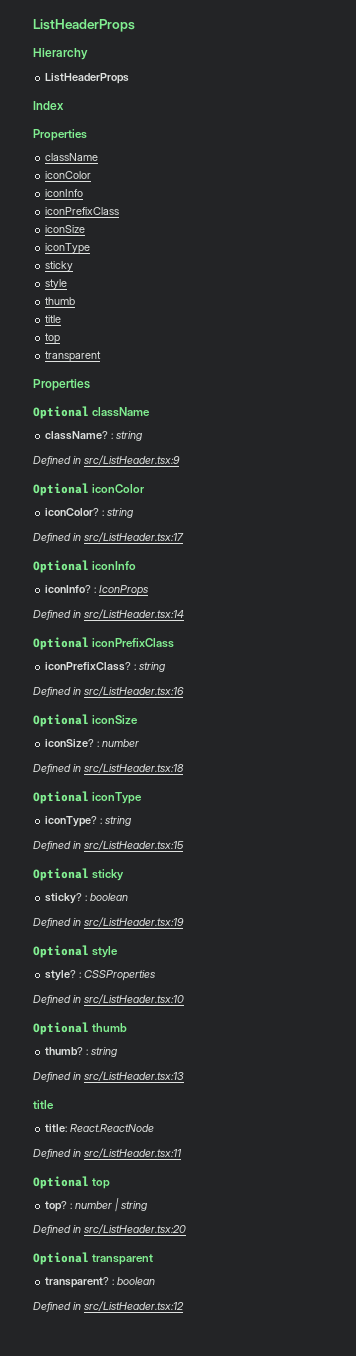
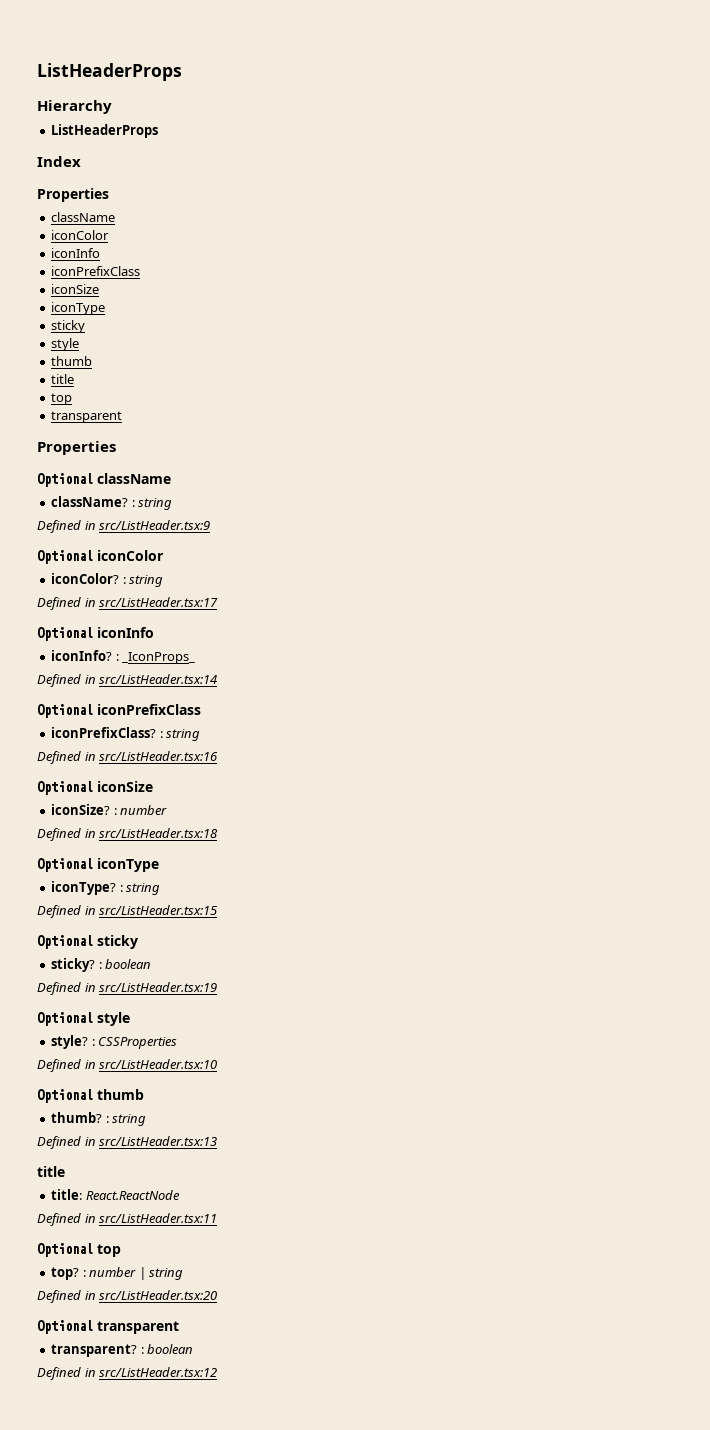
- iconInfo? : IconProps
+ iconInfo? : _IconProps_

